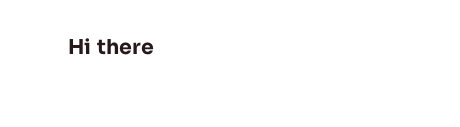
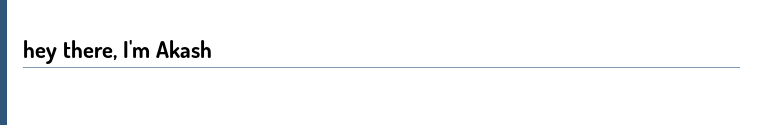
- Hi there
+ hey there, I'm Akash

